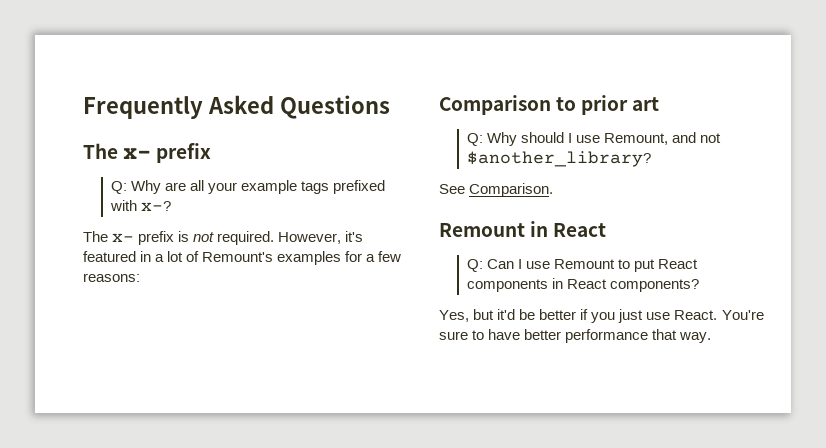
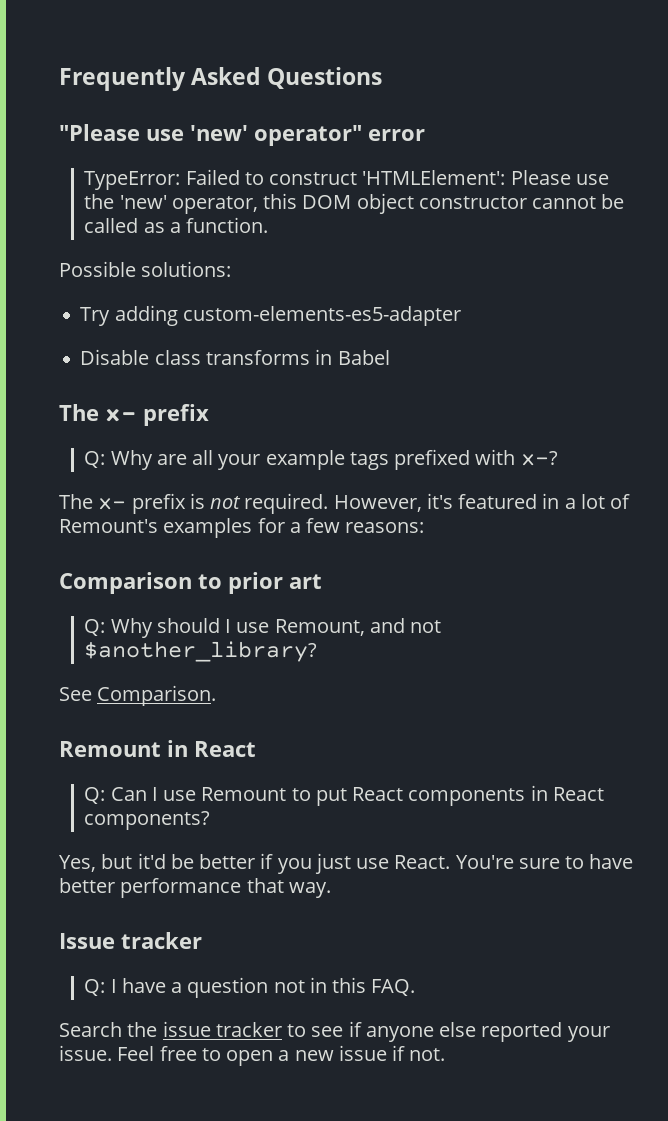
+ "Please use 'new' operator" error
+ TypeError: Failed to construct 'HTMLElement': Please use the 'new' operator, this DOM object constructor cannot be called as a function.
+ Possible solutions:
+ Try adding custom-elements-es5-adapter
+ Disable class transforms in Babel
+ Issue tracker
+ Q: I have a question not in this FAQ.
+ Search the issue tracker to see if anyone else reported your issue. Feel free to open a new issue if not.

